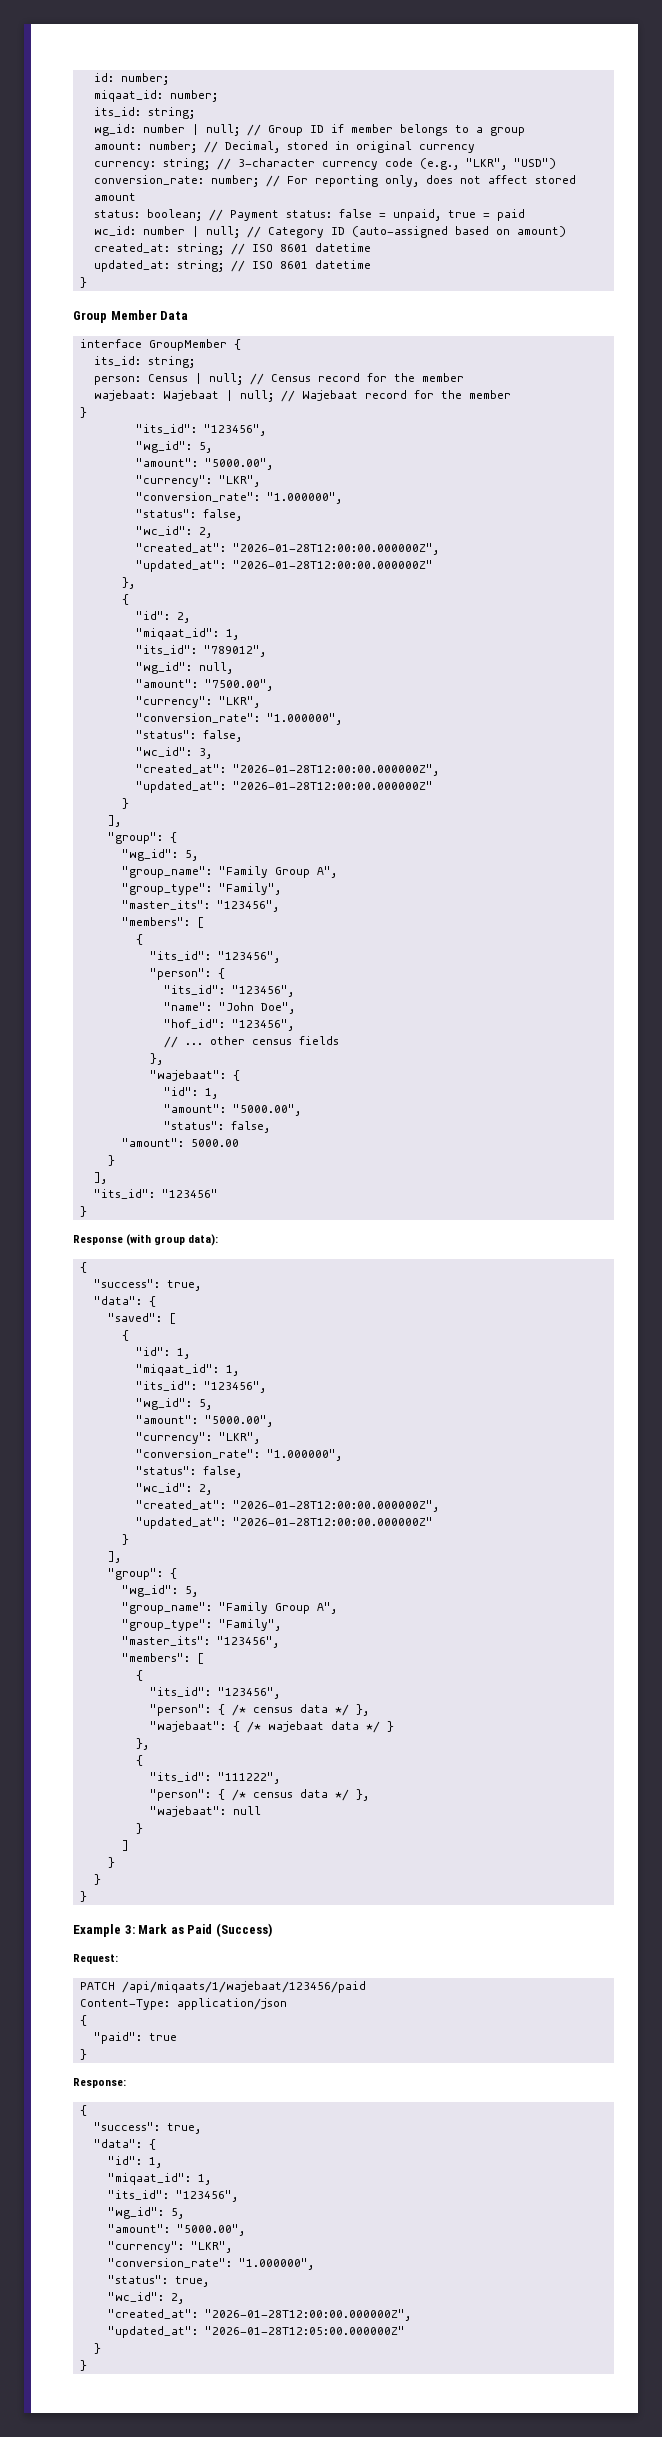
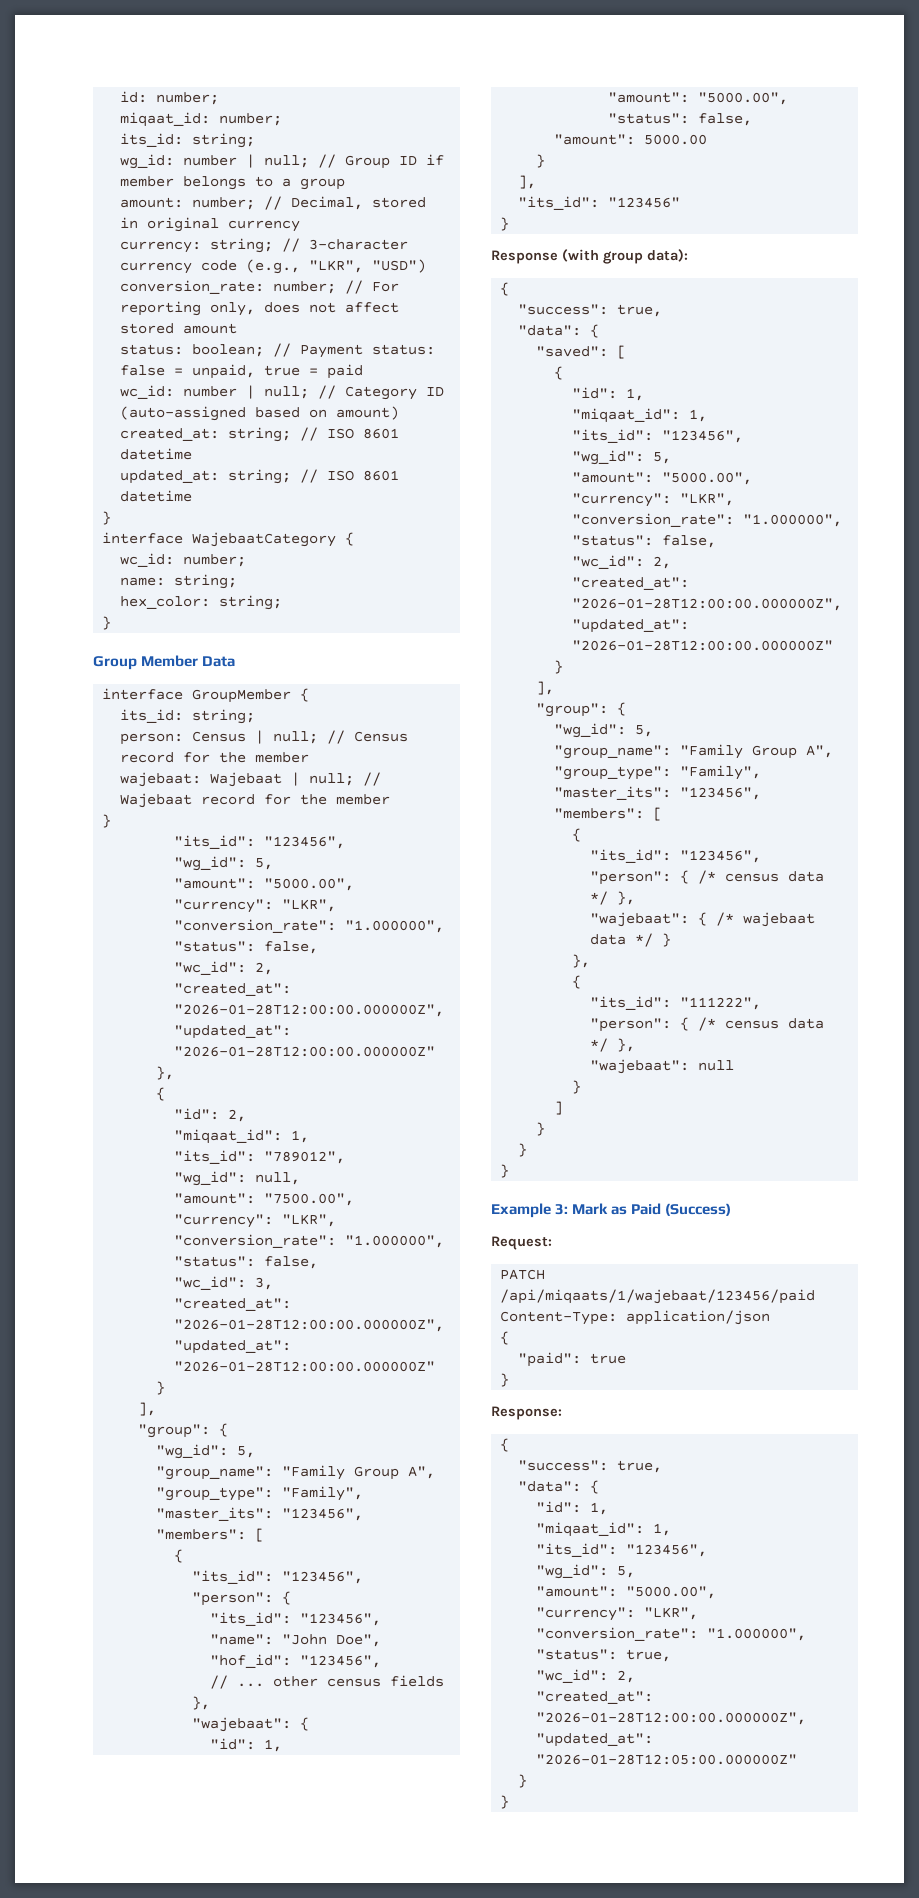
+ interface WajebaatCategory {
+ wc_id: number;
+ name: string;
+ hex_color: string;
+ }

